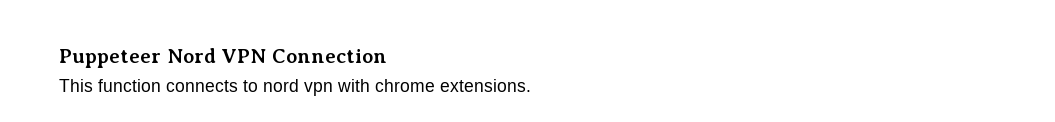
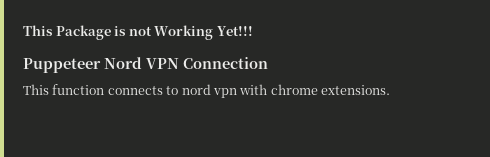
+ This Package is not Working Yet!!!

